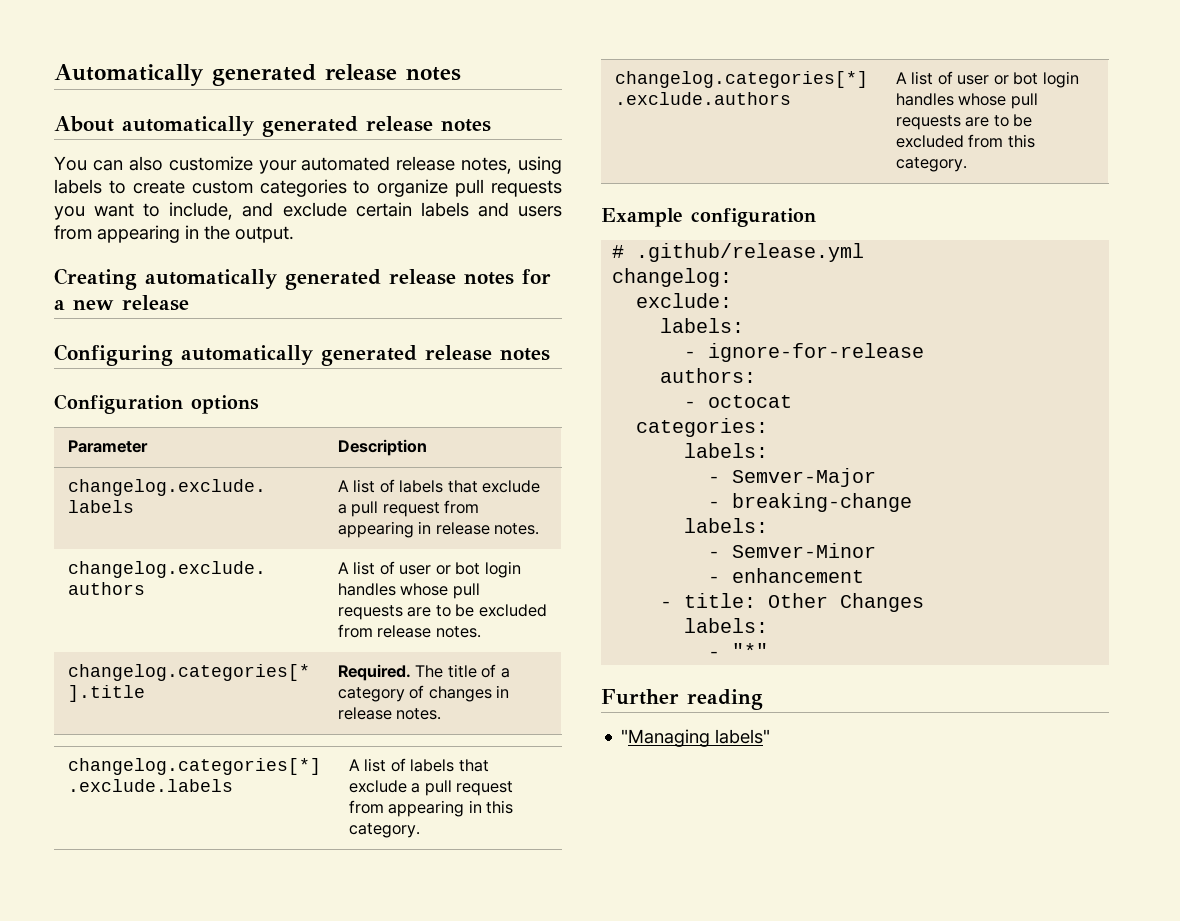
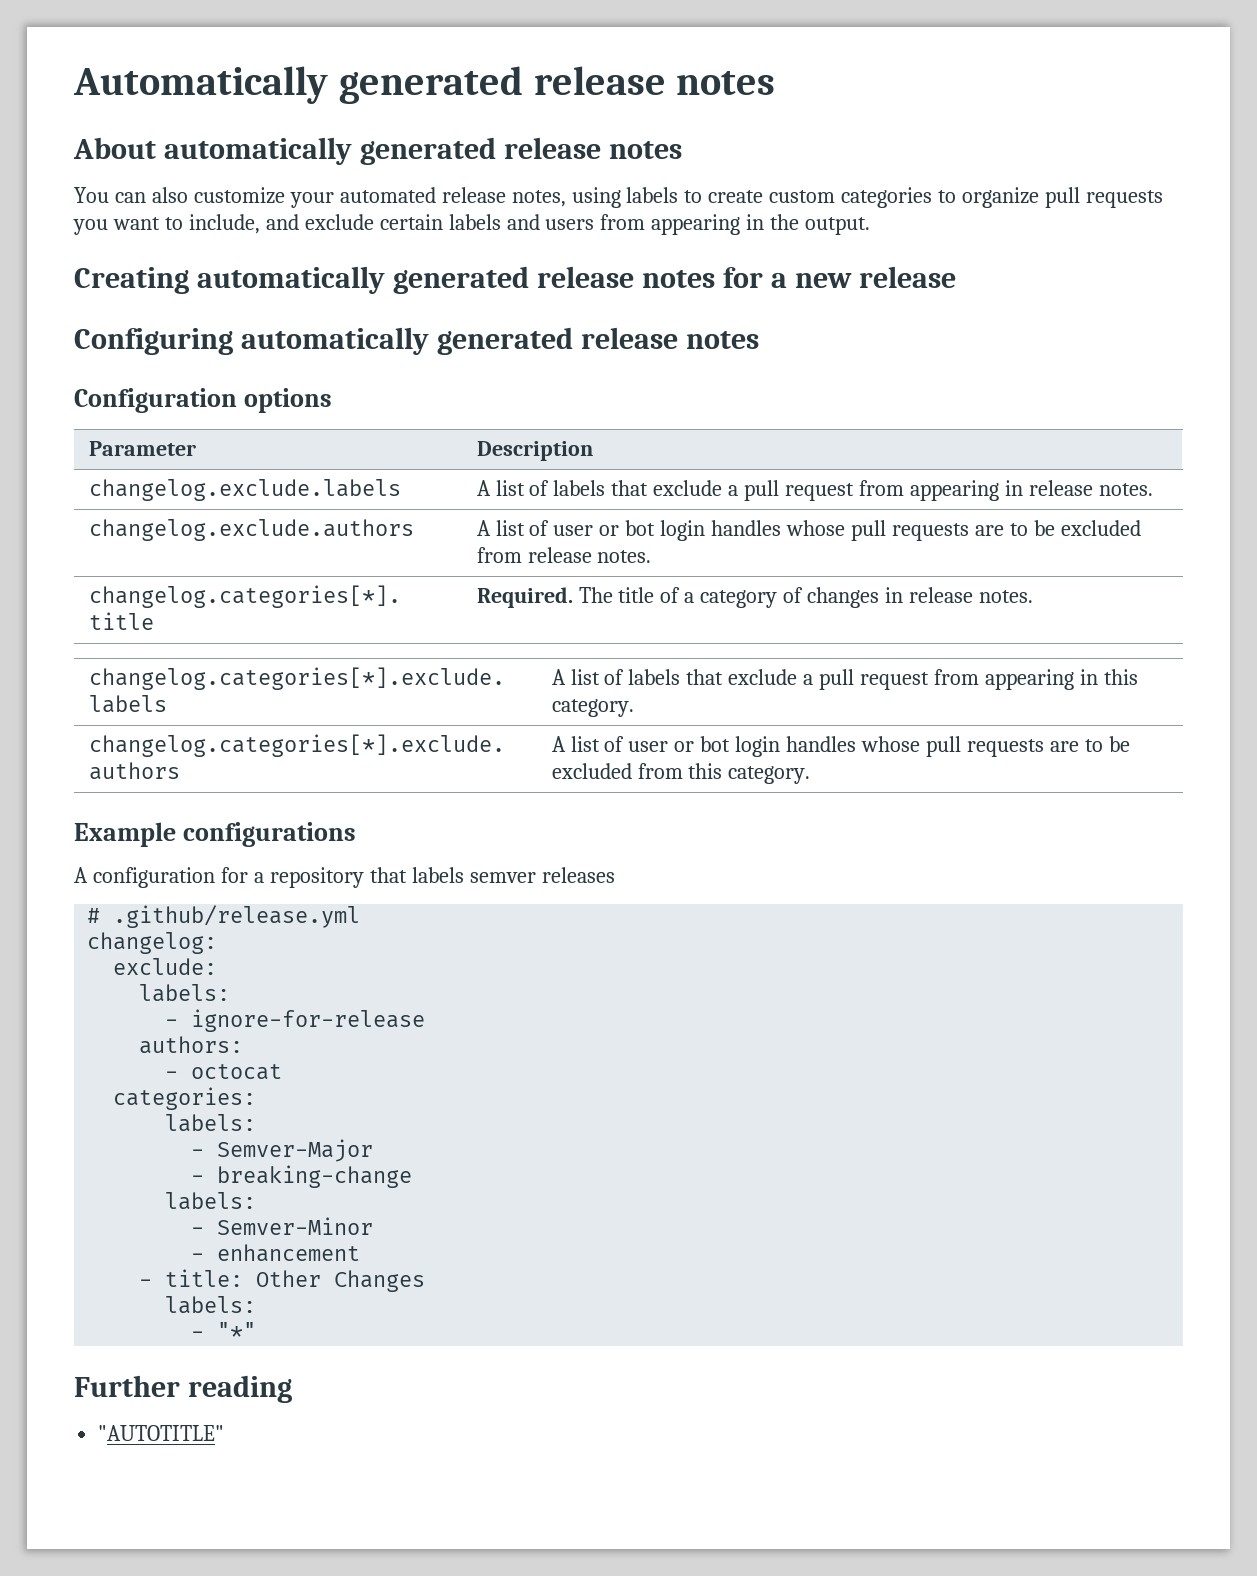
- Example configuration
+ Example configurations
+ A configuration for a repository that labels semver releases
- "Managing labels"
+ "AUTOTITLE"

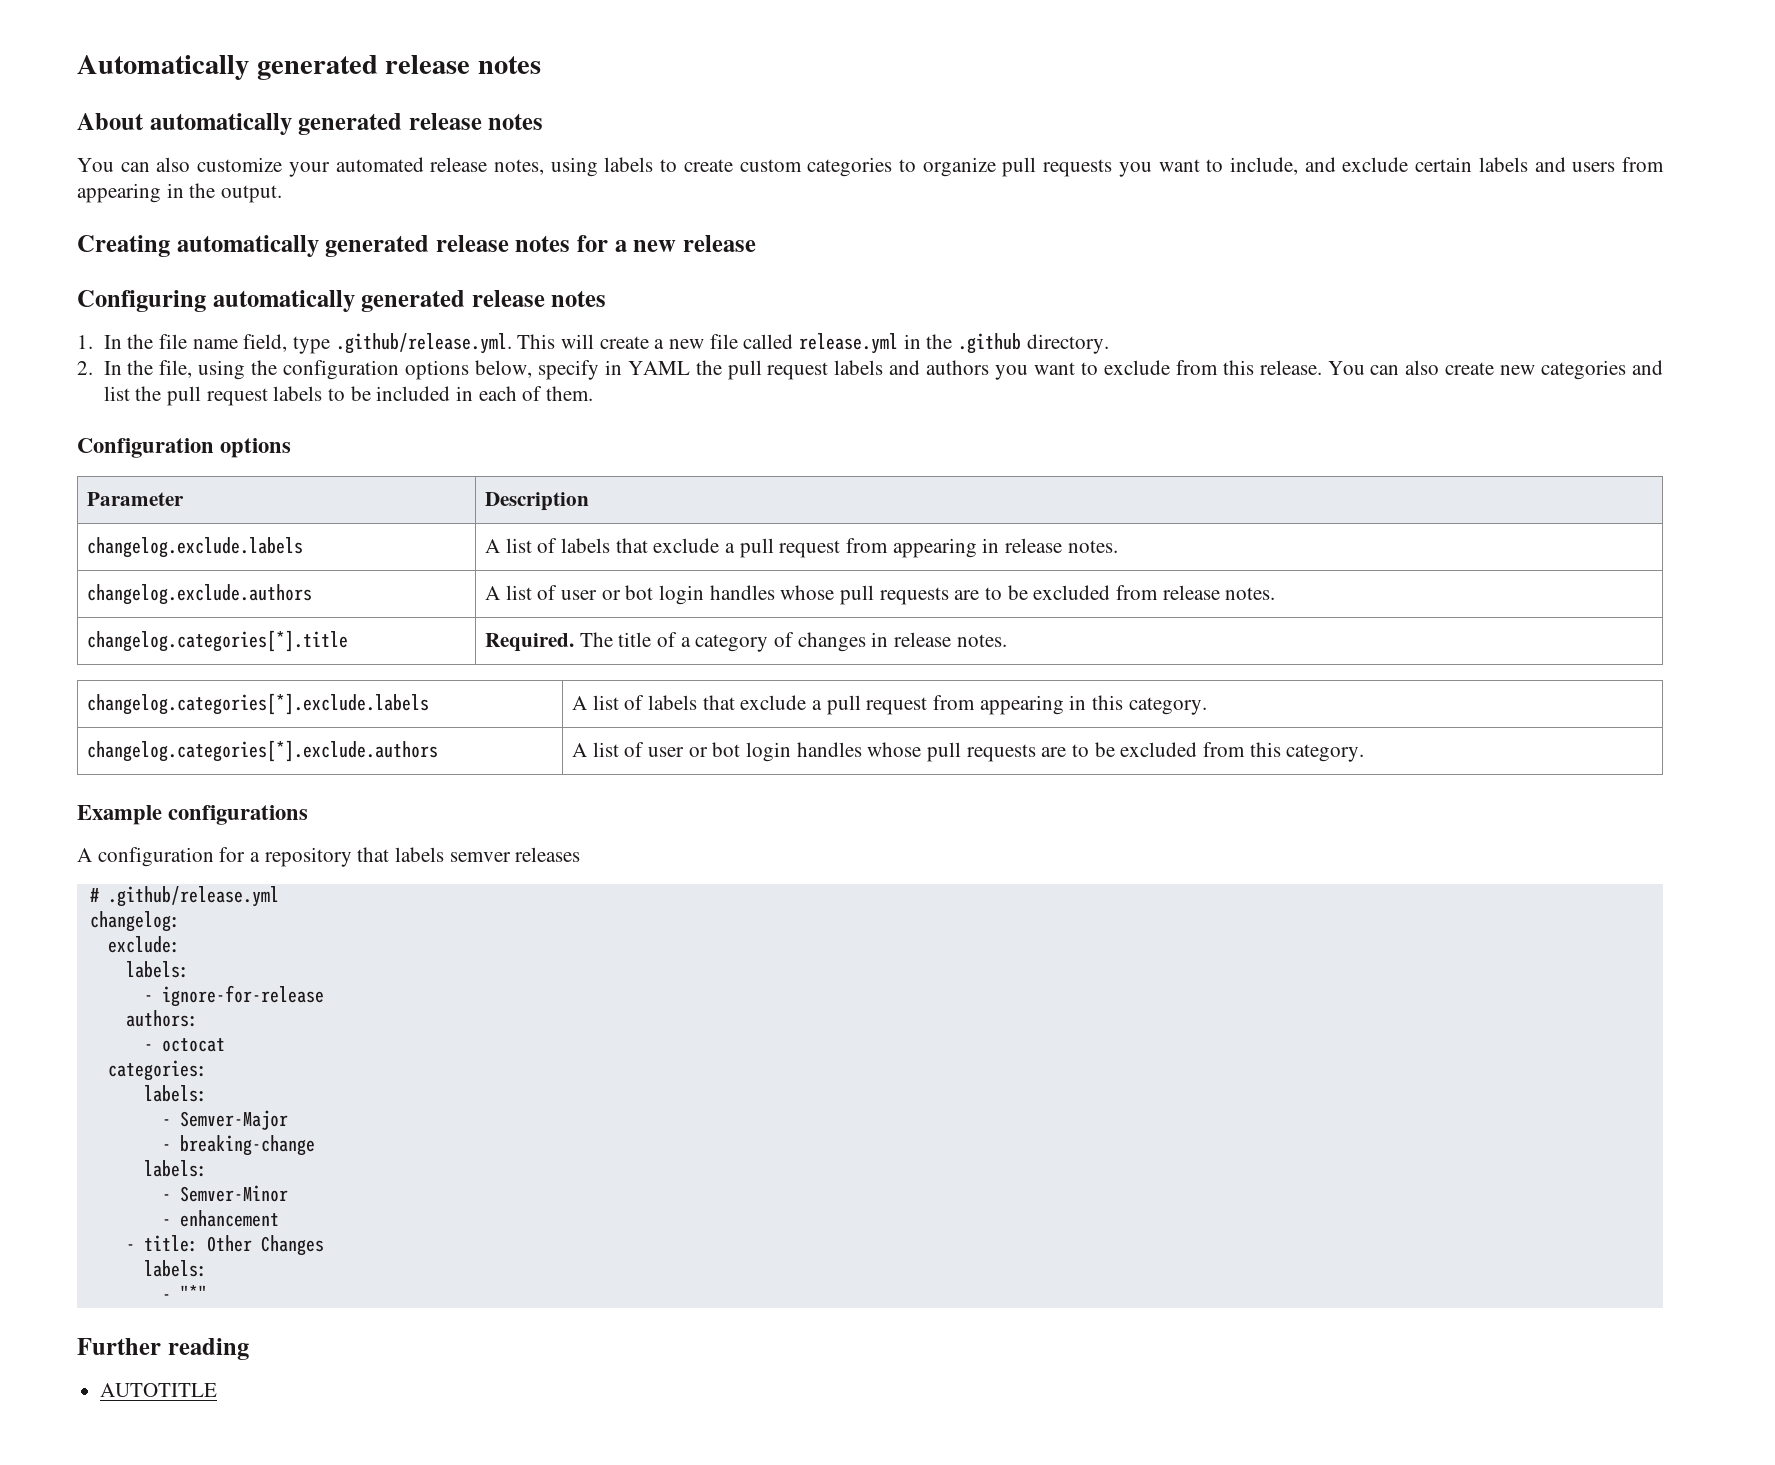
+ 1. In the file name field, type .github/release.yml. This will create a new file called release.yml in the .github directory.
+ 2. In the file, using the configuration options below, specify in YAML the pull request labels and authors you want to exclude from this release. You can also create new categories and list the pull request labels to be included in each of them.
- "AUTOTITLE"
+ AUTOTITLE

